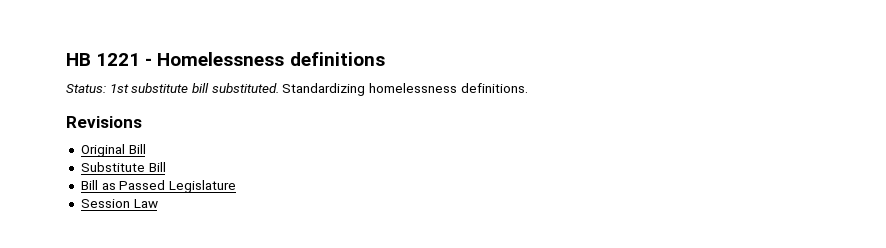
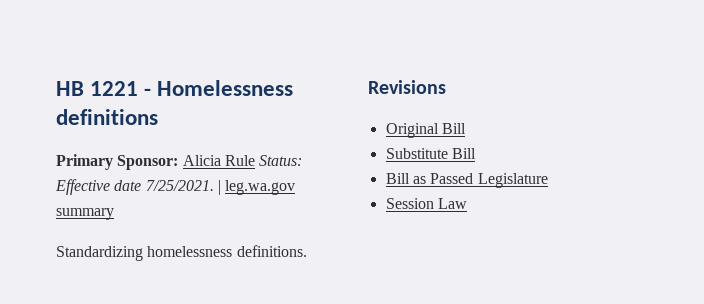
- Status: 1st substitute bill substituted. Standardizing homelessness definitions.
+ Primary Sponsor: Alicia Rule Status: Effective date 7/25/2021. | leg.wa.gov summary
+ Standardizing homelessness definitions.

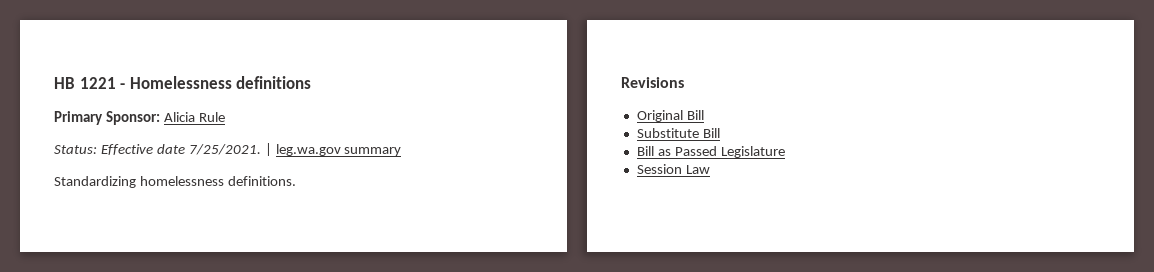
- Primary Sponsor: Alicia Rule Status: Effective date 7/25/2021.
+ Primary Sponsor: Alicia Rule
+ Status: Effective date 7/25/2021.

